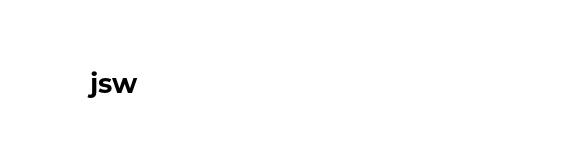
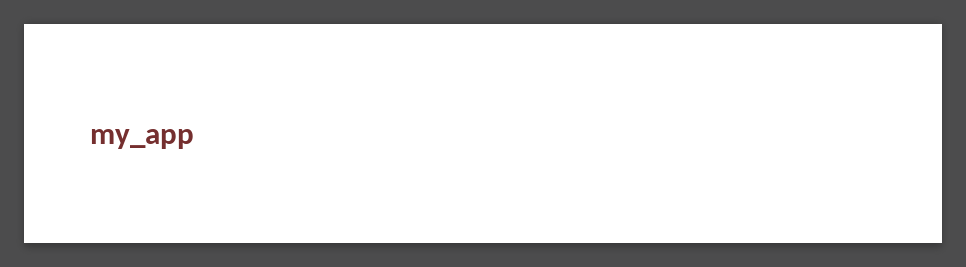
- jsw
+ my_app

